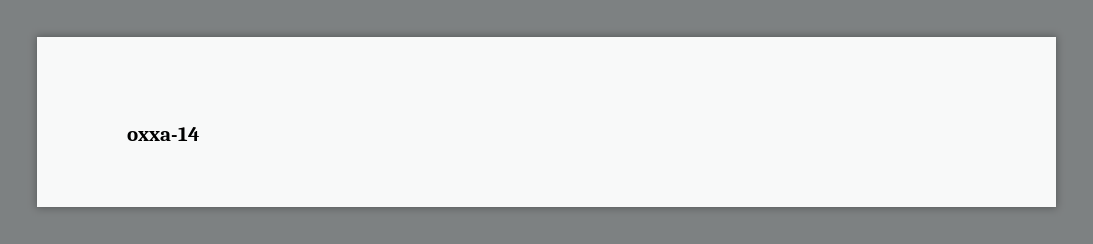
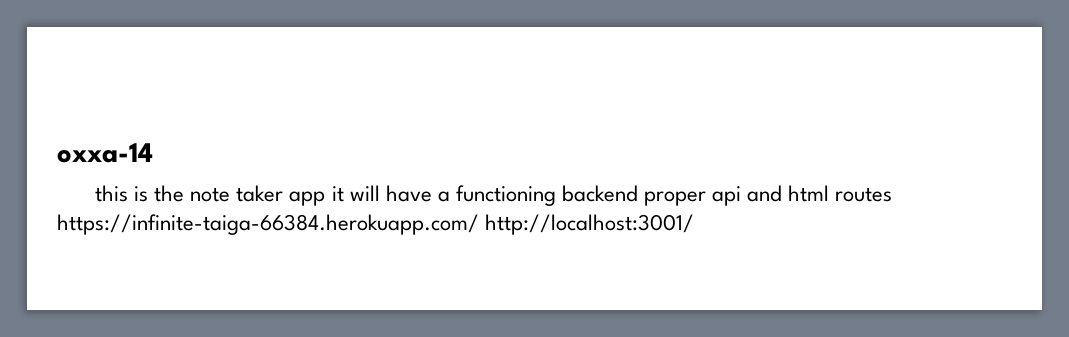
+ this is the note taker app it will have a functioning backend proper api and html routes https://infinite-taiga-66384.herokuapp.com/ http://localhost:3001/

